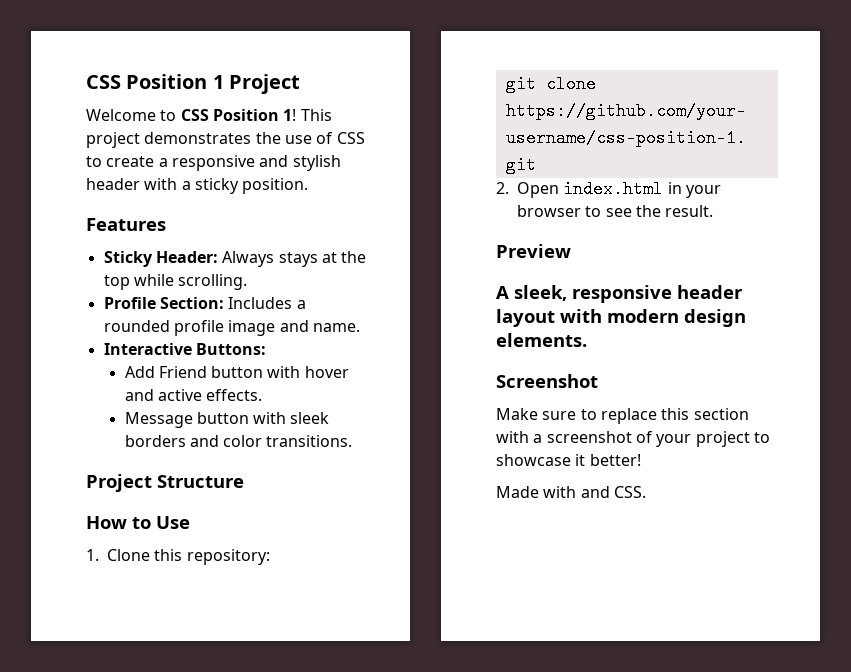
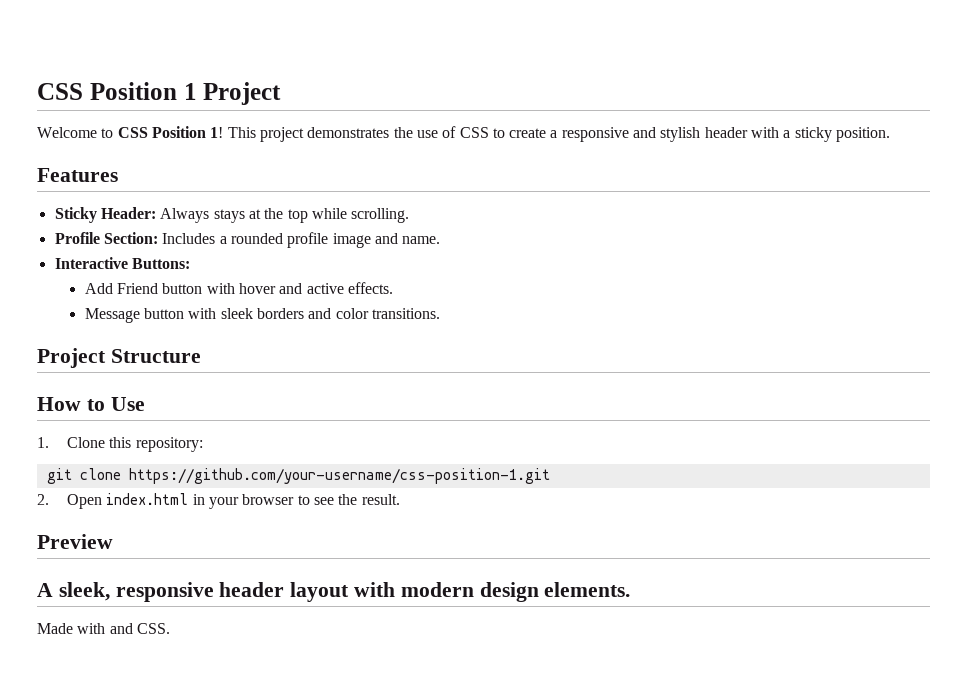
- Screenshot
- Make sure to replace this section with a screenshot of your project to showcase it better!

